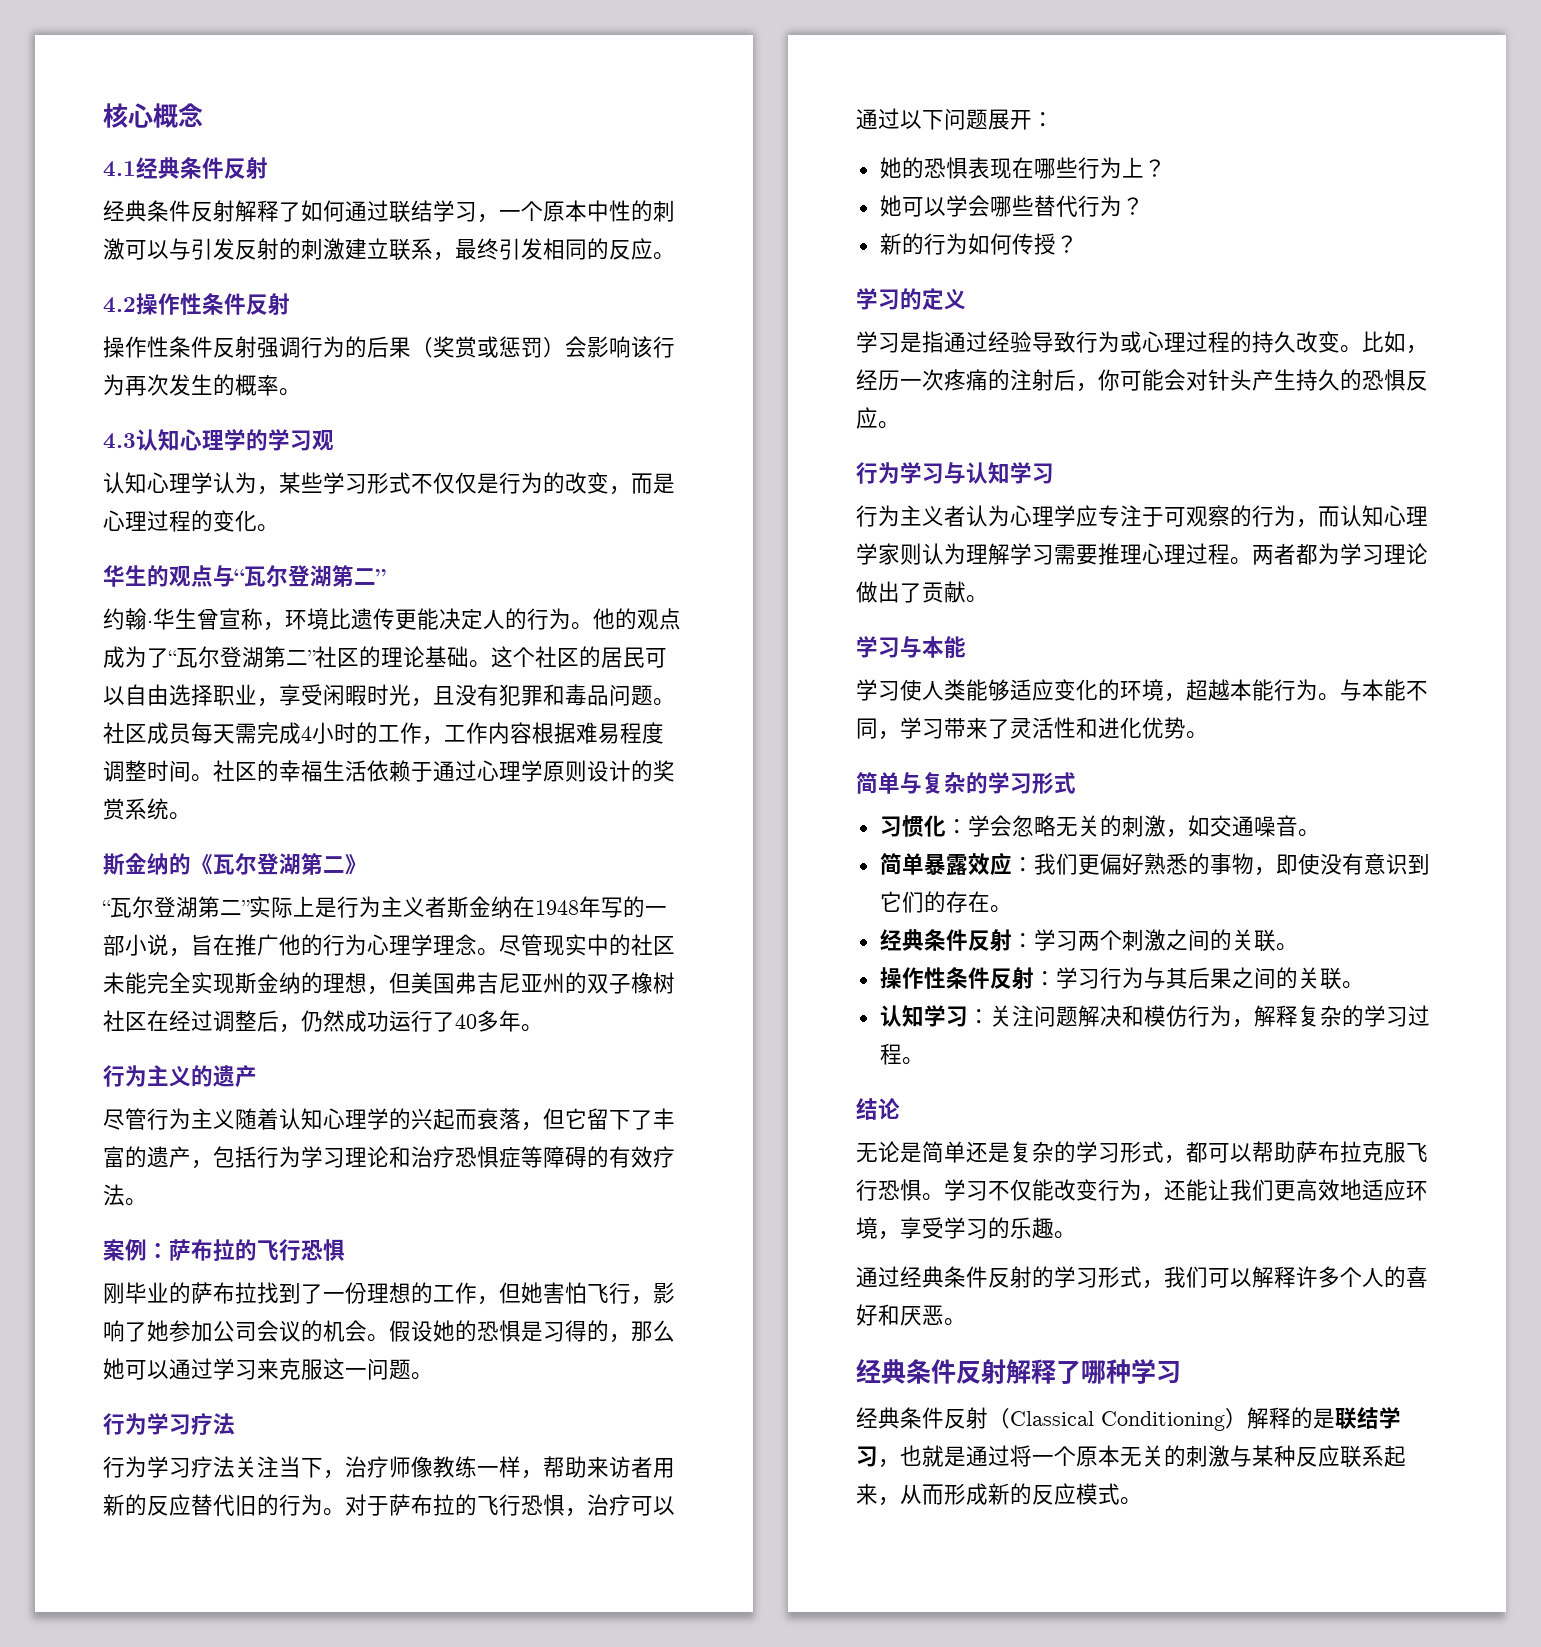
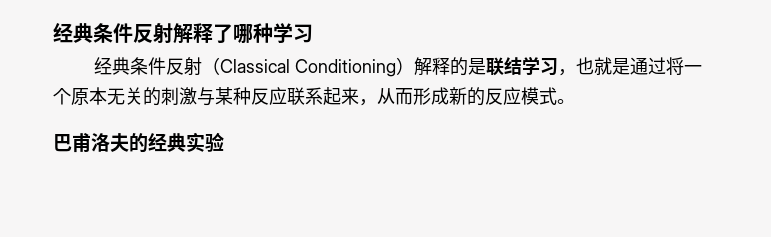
- 核心概念
- 4.1经典条件反射
- 经典条件反射解释了如何通过联结学习，一个原本中性的刺激可以与引发反射的刺激建立联系，最终引发相同的反应。
- 4.2操作性条件反射
- 操作性条件反射强调行为的后果（奖赏或惩罚）会影响该行为再次发生的概率。
- 4.3认知心理学的学习观
- 认知心理学认为，某些学习形式不仅仅是行为的改变，而是心理过程的变化。
- 华生的观点与“瓦尔登湖第二”
- 约翰·华生曾宣称，环境比遗传更能决定人的行为。他的观点成为了“瓦尔登湖第二”社区的理论基础。这个社区的居民可以自由选择职业，享受闲暇时光，且没有犯罪和毒品问题。社区成员每天需完成4小时的工作，工作内容根据难易程度调整时间。社区的幸福生活依赖于通过心理学原则设计的奖赏系统。
- 斯金纳的《瓦尔登湖第二》
- “瓦尔登湖第二”实际上是行为主义者斯金纳在1948年写的一部小说，旨在推广他的行为心理学理念。尽管现实中的社区未能完全实现斯金纳的理想，但美国弗吉尼亚州的双子橡树社区在经过调整后，仍然成功运行了40多年。
- 行为主义的遗产
- 尽管行为主义随着认知心理学的兴起而衰落，但它留下了丰富的遗产，包括行为学习理论和治疗恐惧症等障碍的有效疗法。
- 案例：萨布拉的飞行恐惧
- 刚毕业的萨布拉找到了一份理想的工作，但她害怕飞行，影响了她参加公司会议的机会。假设她的恐惧是习得的，那么她可以通过学习来克服这一问题。
- 行为学习疗法
- 行为学习疗法关注当下，治疗师像教练一样，帮助来访者用新的反应替代旧的行为。对于萨布拉的飞行恐惧，治疗可以通过以下问题展开：
- 她的恐惧表现在哪些行为上？
- 她可以学会哪些替代行为？
- 新的行为如何传授？
- 学习的定义
- 学习是指通过经验导致行为或心理过程的持久改变。比如，经历一次疼痛的注射后，你可能会对针头产生持久的恐惧反应。
- 行为学习与认知学习
- 行为主义者认为心理学应专注于可观察的行为，而认知心理学家则认为理解学习需要推理心理过程。两者都为学习理论做出了贡献。
- 学习与本能
- 学习使人类能够适应变化的环境，超越本能行为。与本能不同，学习带来了灵活性和进化优势。
- 简单与复杂的学习形式
- 习惯化：学会忽略无关的刺激，如交通噪音。
- 简单暴露效应：我们更偏好熟悉的事物，即使没有意识到它们的存在。
- 经典条件反射：学习两个刺激之间的关联。
- 操作性条件反射：学习行为与其后果之间的关联。
- 认知学习：关注问题解决和模仿行为，解释复杂的学习过程。
- 结论
- 无论是简单还是复杂的学习形式，都可以帮助萨布拉克服飞行恐惧。学习不仅能改变行为，还能让我们更高效地适应环境，享受学习的乐趣。
- 通过经典条件反射的学习形式，我们可以解释许多个人的喜好和厌恶。
+ 巴甫洛夫的经典实验

